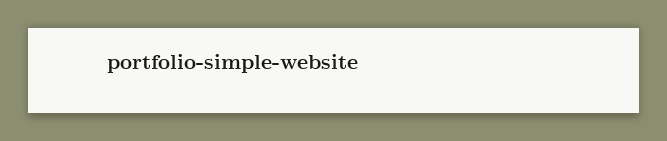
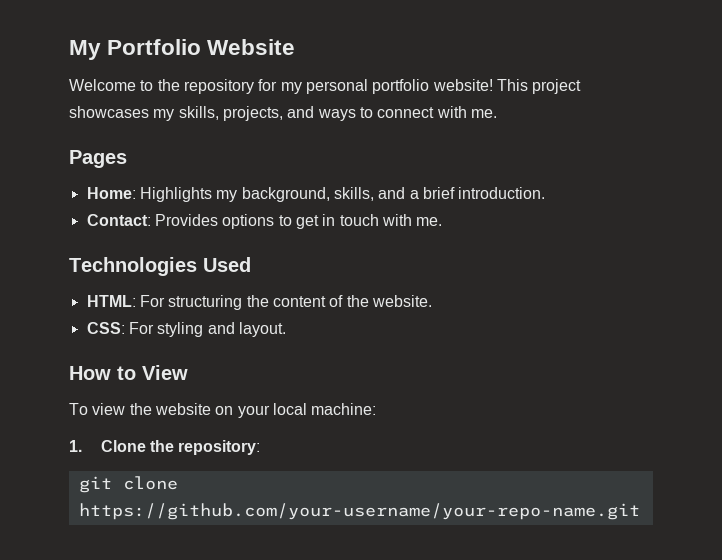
- portfolio-simple-website
+ My Portfolio Website
+ Welcome to the repository for my personal portfolio website! This project showcases my skills, projects, and ways to connect with me.
+ Pages
+ Home: Highlights my background, skills, and a brief introduction.
+ Contact: Provides options to get in touch with me.
+ Technologies Used
+ HTML: For structuring the content of the website.
+ CSS: For styling and layout.
+ How to View
+ To view the website on your local machine:
+ 1. Clone the repository:
+ git clone https://github.com/your-username/your-repo-name.git

